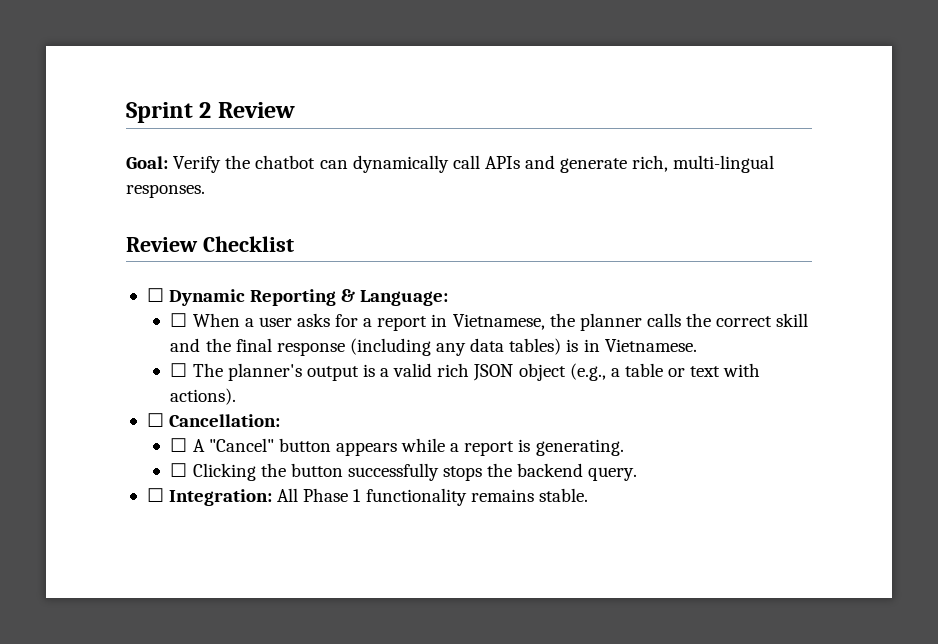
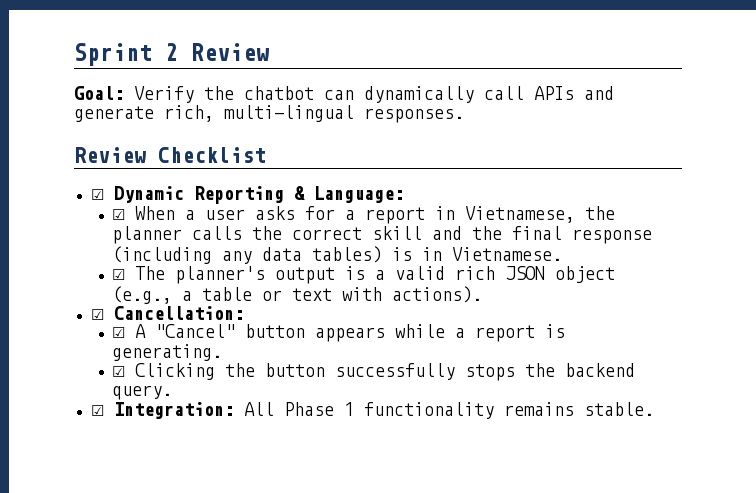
- ☐ Dynamic Reporting & Language:
+ ☑ Dynamic Reporting & Language:
- ☐ When a user asks for a report in Vietnamese, the planner calls the correct skill and the final response (including any data tables) is in Vietnamese.
+ ☑ When a user asks for a report in Vietnamese, the planner calls the correct skill and the final response (including any data tables) is in Vietnamese.
- ☐ The planner's output is a valid rich JSON object (e.g., a table or text with actions).
+ ☑ The planner's output is a valid rich JSON object (e.g., a table or text with actions).
- ☐ Cancellation:
+ ☑ Cancellation:
- ☐ A "Cancel" button appears while a report is generating.
+ ☑ A "Cancel" button appears while a report is generating.
- ☐ Clicking the button successfully stops the backend query.
+ ☑ Clicking the button successfully stops the backend query.
- ☐ Integration: All Phase 1 functionality remains stable.
+ ☑ Integration: All Phase 1 functionality remains stable.

